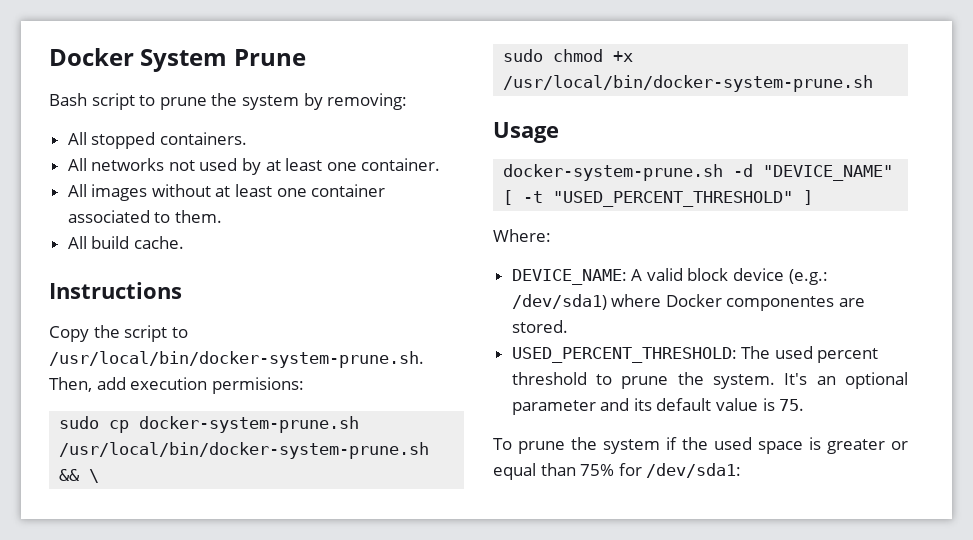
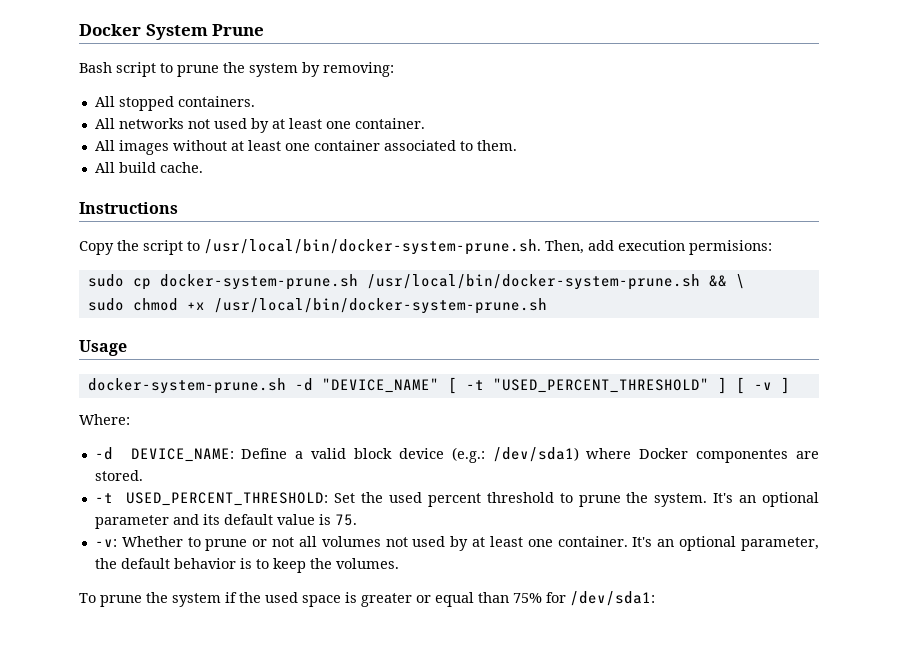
- docker-system-prune.sh -d "DEVICE_NAME" [ -t "USED_PERCENT_THRESHOLD" ]
+ docker-system-prune.sh -d "DEVICE_NAME" [ -t "USED_PERCENT_THRESHOLD" ] [ -v ]
  Where:
- DEVICE_NAME: A valid block device (e.g.: /dev/sda1) where Docker componentes are stored.
+ -d DEVICE_NAME: Define a valid block device (e.g.: /dev/sda1) where Docker componentes are stored.
- USED_PERCENT_THRESHOLD: The used percent threshold to prune the system.
+ -t USED_PERCENT_THRESHOLD: Set the used percent threshold to prune the system.
+ -v: Whether to prune or not all volumes not used by at least one container. It's an optional parameter, the default behavior is to keep the volumes.

